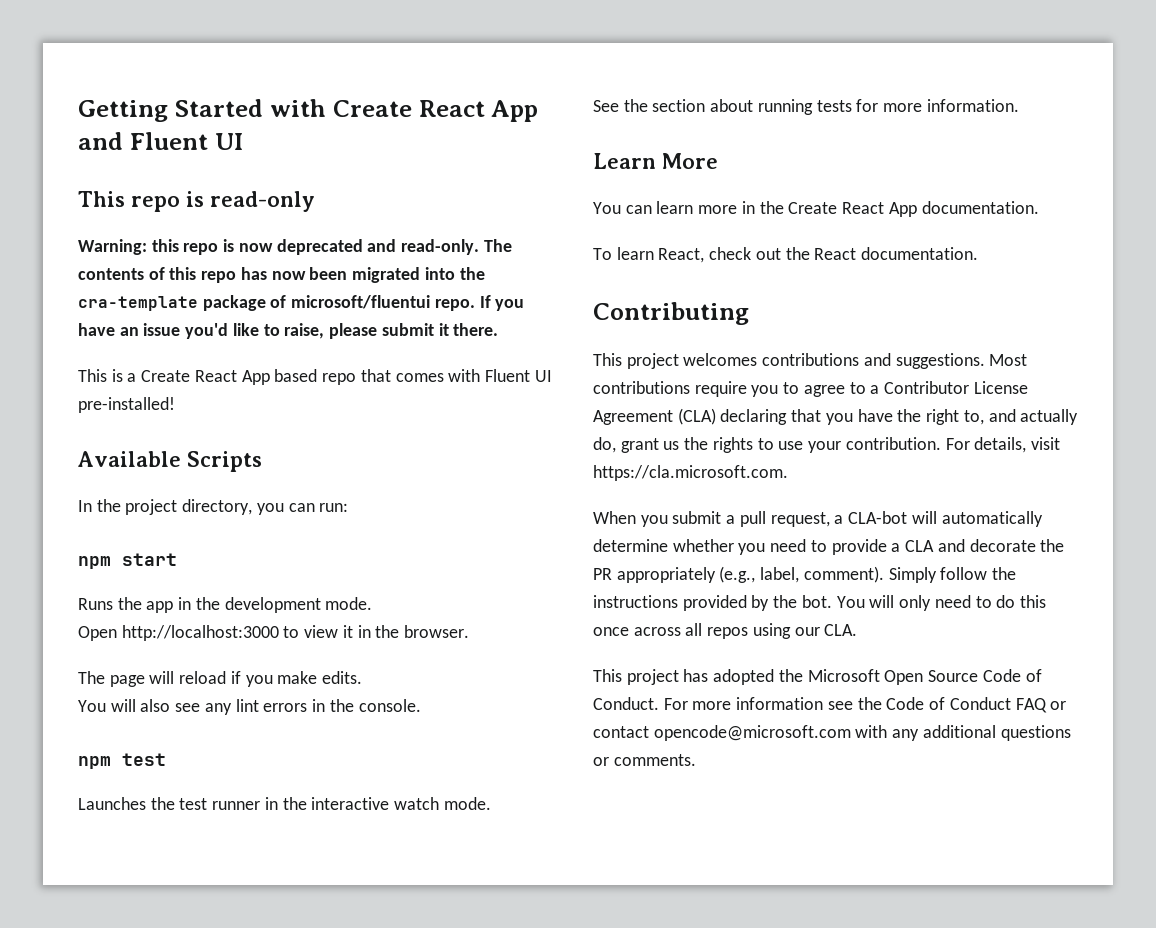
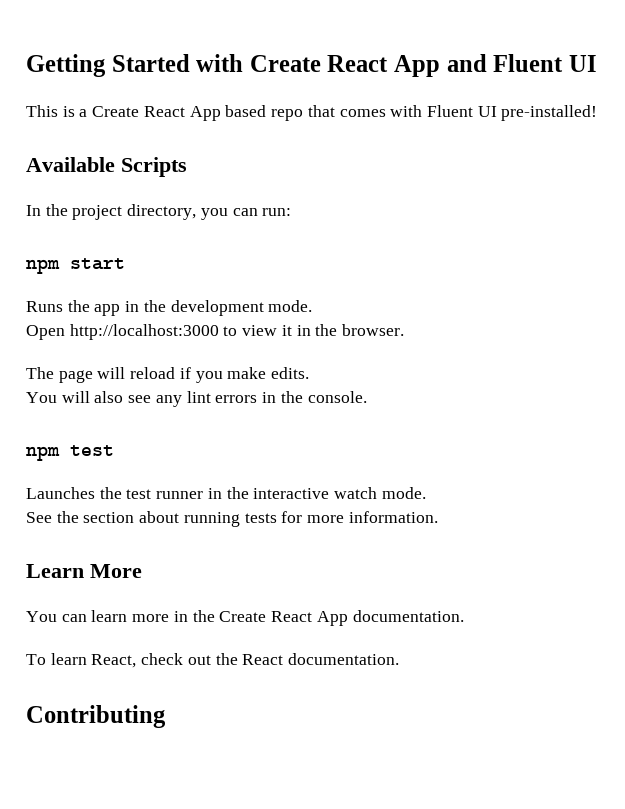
- This repo is read-only
- Warning: this repo is now deprecated and read-only. The contents of this repo has now been migrated into the cra-template package of microsoft/fluentui repo. If you have an issue you'd like to raise, please submit it there.
- This project welcomes contributions and suggestions. Most contributions require you to agree to a Contributor License Agreement (CLA) declaring that you have the right to, and actually do, grant us the rights to use your contribution. For details, visit https://cla.microsoft.com.
- When you submit a pull request, a CLA-bot will automatically determine whether you need to provide a CLA and decorate the PR appropriately (e.g., label, comment). Simply follow the instructions provided by the bot. You will only need to do this once across all repos using our CLA.
- This project has adopted the Microsoft Open Source Code of Conduct. For more information see the Code of Conduct FAQ or contact opencode@microsoft.com with any additional questions or comments.

